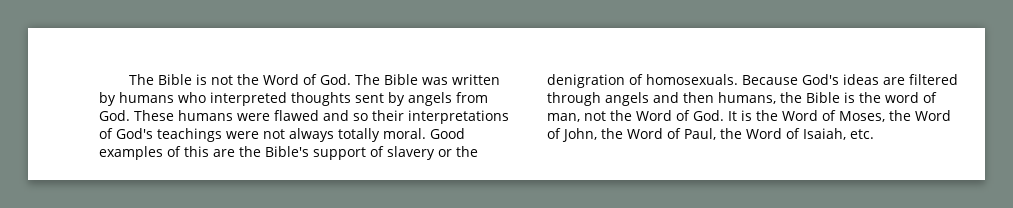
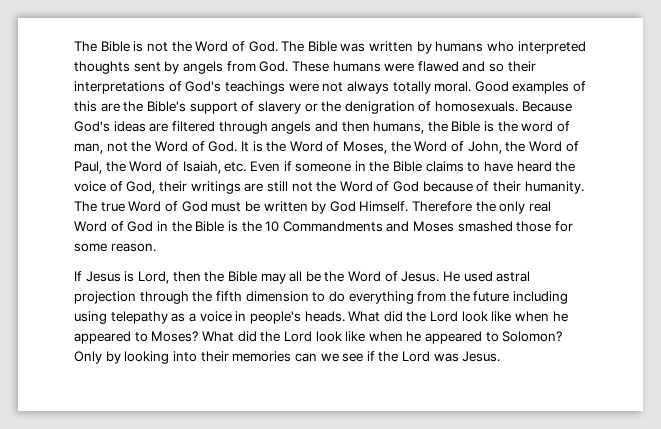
- Because God's ideas are filtered through angels and then humans, the Bible is the word of man, not the Word of God. It is the Word of Moses, the Word of John, the Word of Paul, the Word of Isaiah, etc.
+ Because God's ideas are filtered through angels and then humans, the Bible is the word of man, not the Word of God. It is the Word of Moses, the Word of John, the Word of Paul, the Word of Isaiah, etc. Even if someone in the Bible claims to have heard the voice of God, their writings are still not the Word of God because of their humanity. The true Word of God must be written by God Himself. Therefore the only real Word of God in the Bible is the 10 Commandments and Moses smashed those for some reason.
+ If Jesus is Lord, then the Bible may all be the Word of Jesus. He used astral projection through the fifth dimension to do everything from the future including using telepathy as a voice in people's heads. What did the Lord look like when he appeared to Moses? What did the Lord look like when he appeared to Solomon? Only by looking into their memories can we see if the Lord was Jesus.

